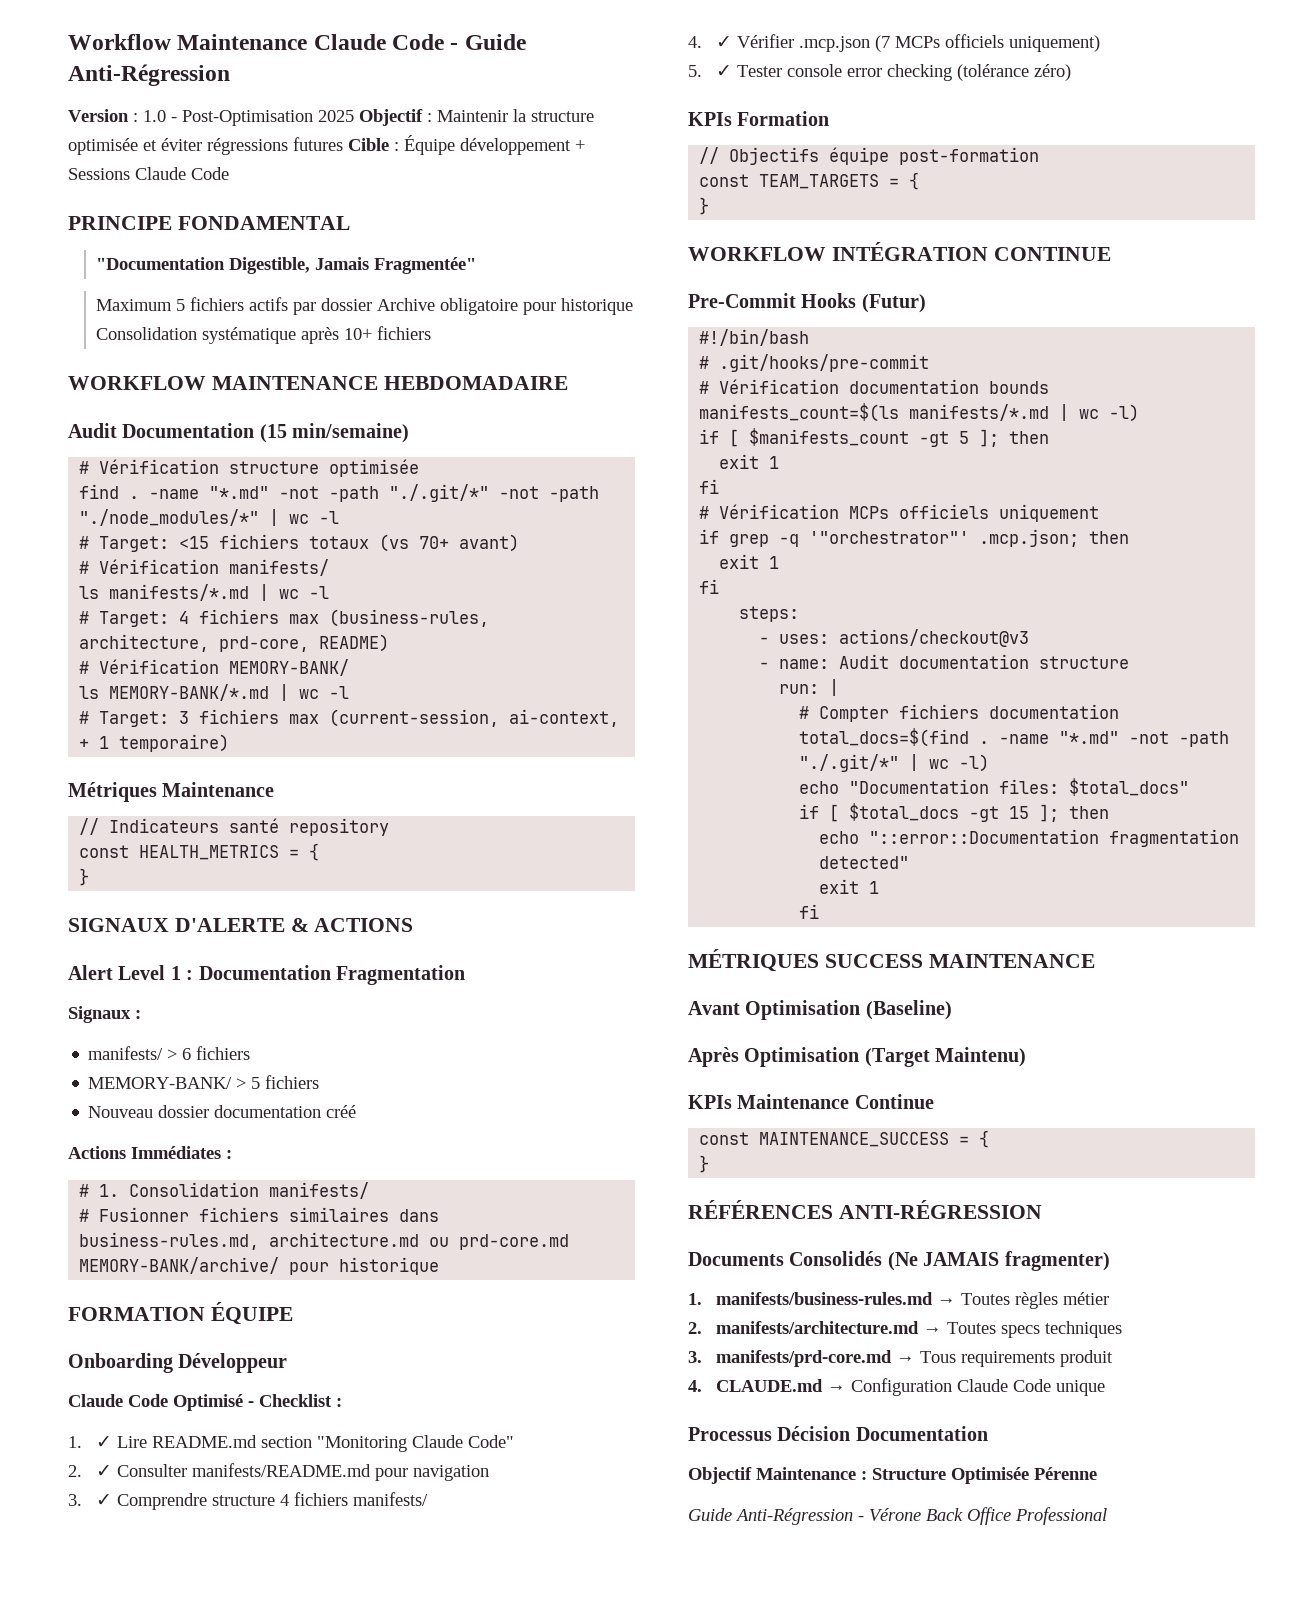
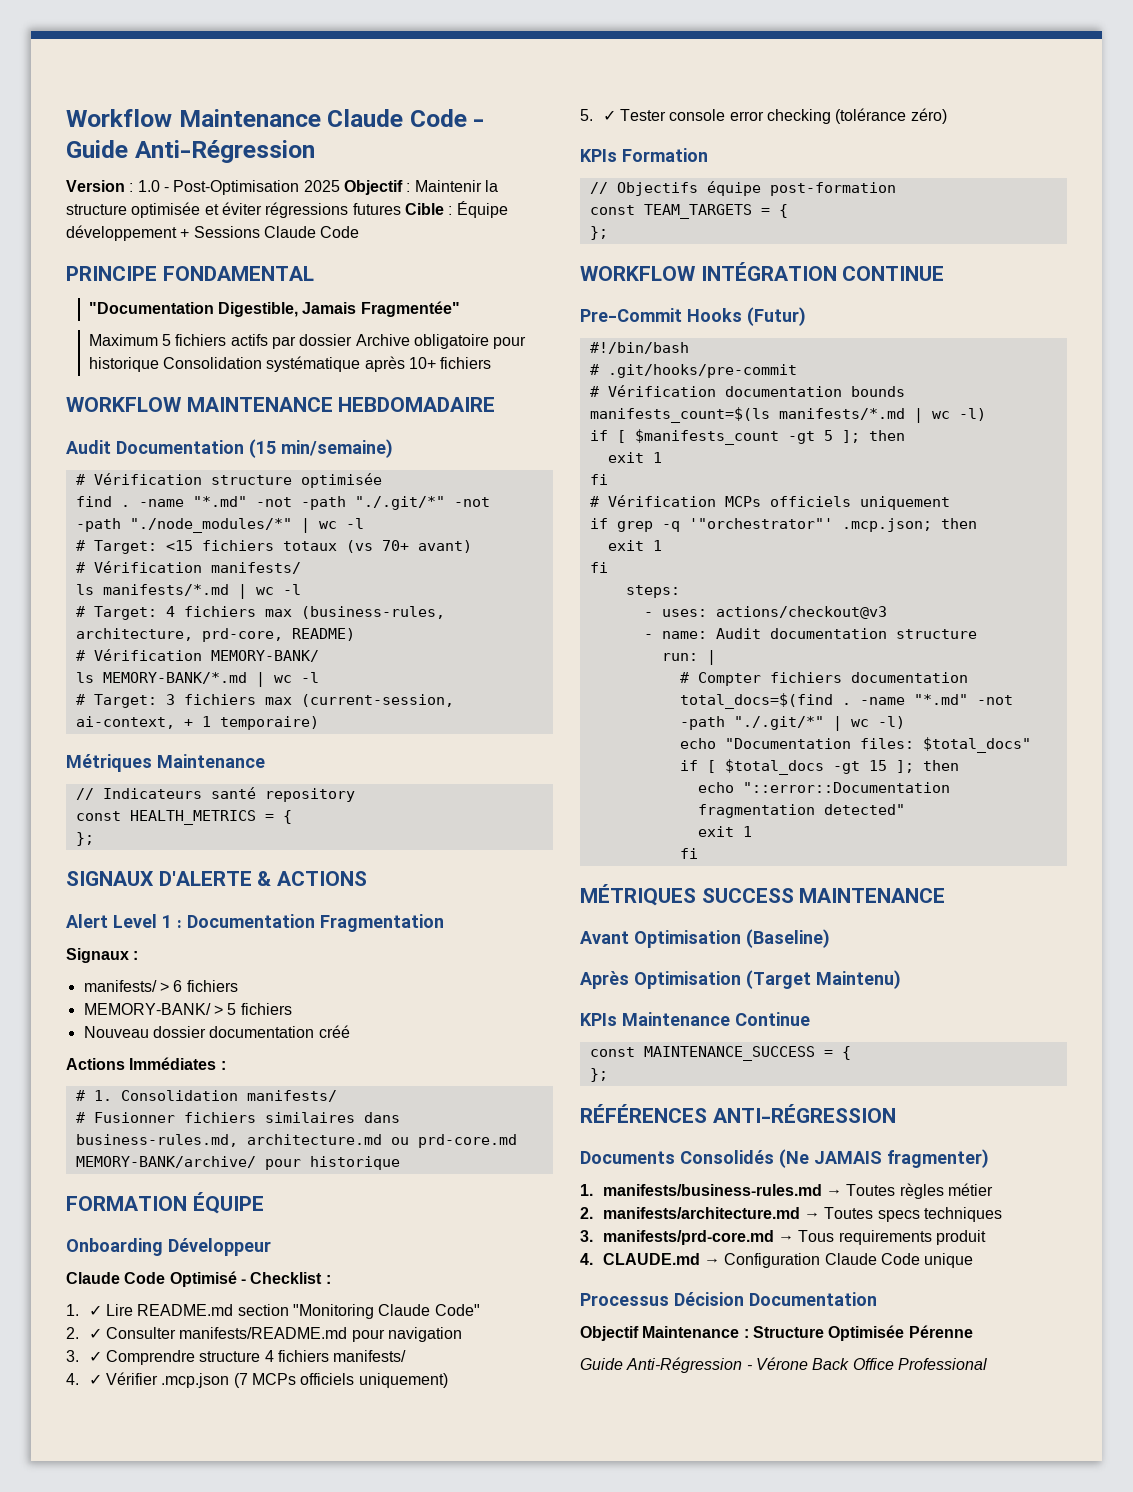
  const HEALTH_METRICS = {
- }
+ };
  const TEAM_TARGETS = {
- }
+ };
  const MAINTENANCE_SUCCESS = {
- }
+ };

